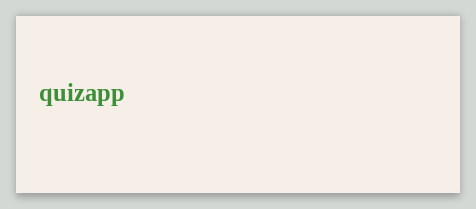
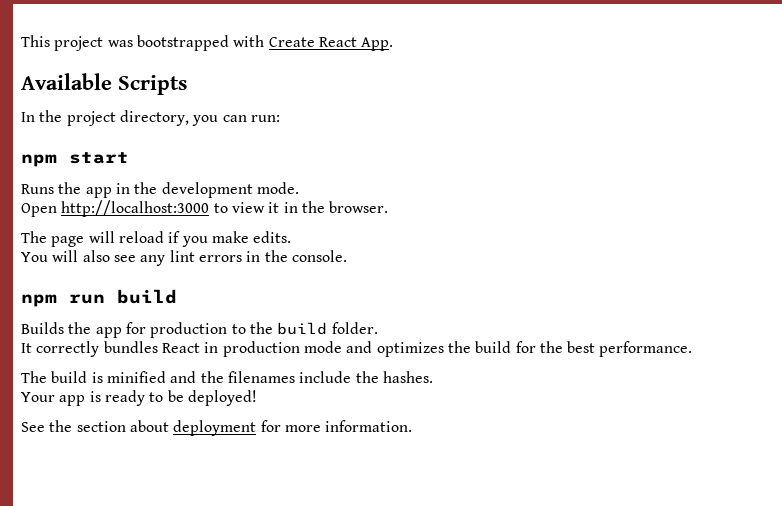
- quizapp
+ This project was bootstrapped with Create React App.
+ Available Scripts
+ In the project directory, you can run:
+ npm start
+ Runs the app in the development mode.
+ Open http://localhost:3000 to view it in the browser.
+ The page will reload if you make edits.
+ You will also see any lint errors in the console.
+ npm run build
+ Builds the app for production to the build folder.
+ It correctly bundles React in production mode and optimizes the build for the best performance.
+ The build is minified and the filenames include the hashes.
+ Your app is ready to be deployed!
+ See the section about deployment for more information.

